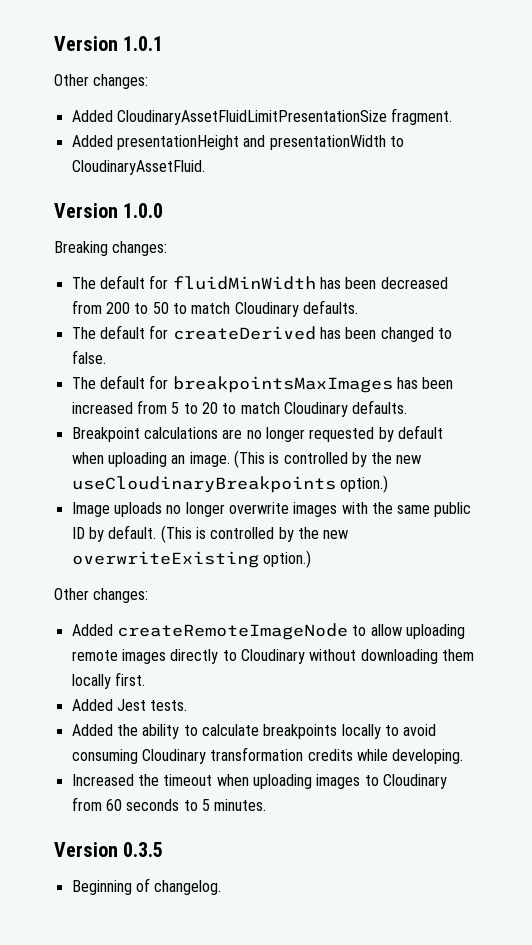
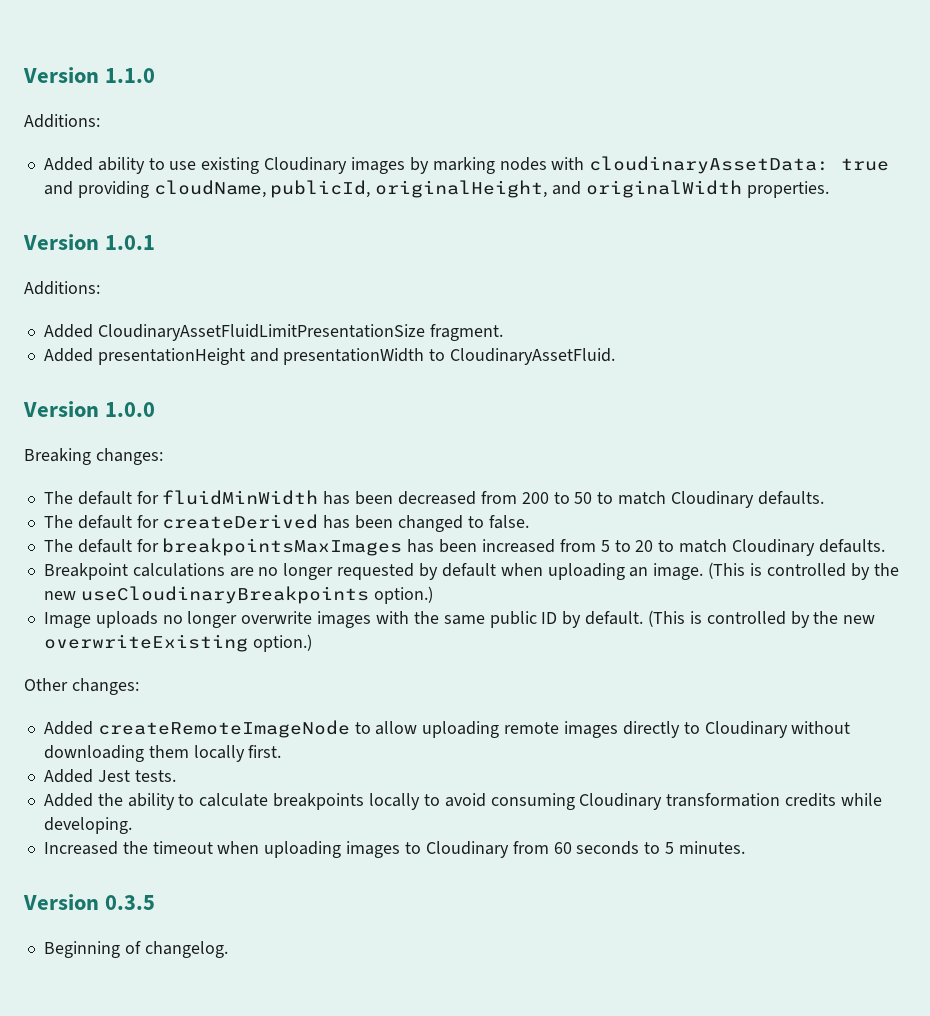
+ Version 1.1.0
+ Additions:
+ Added ability to use existing Cloudinary images by marking nodes with cloudinaryAssetData: true and providing cloudName, publicId, originalHeight, and originalWidth properties.
  Version 1.0.1
- Other changes:
+ Additions:

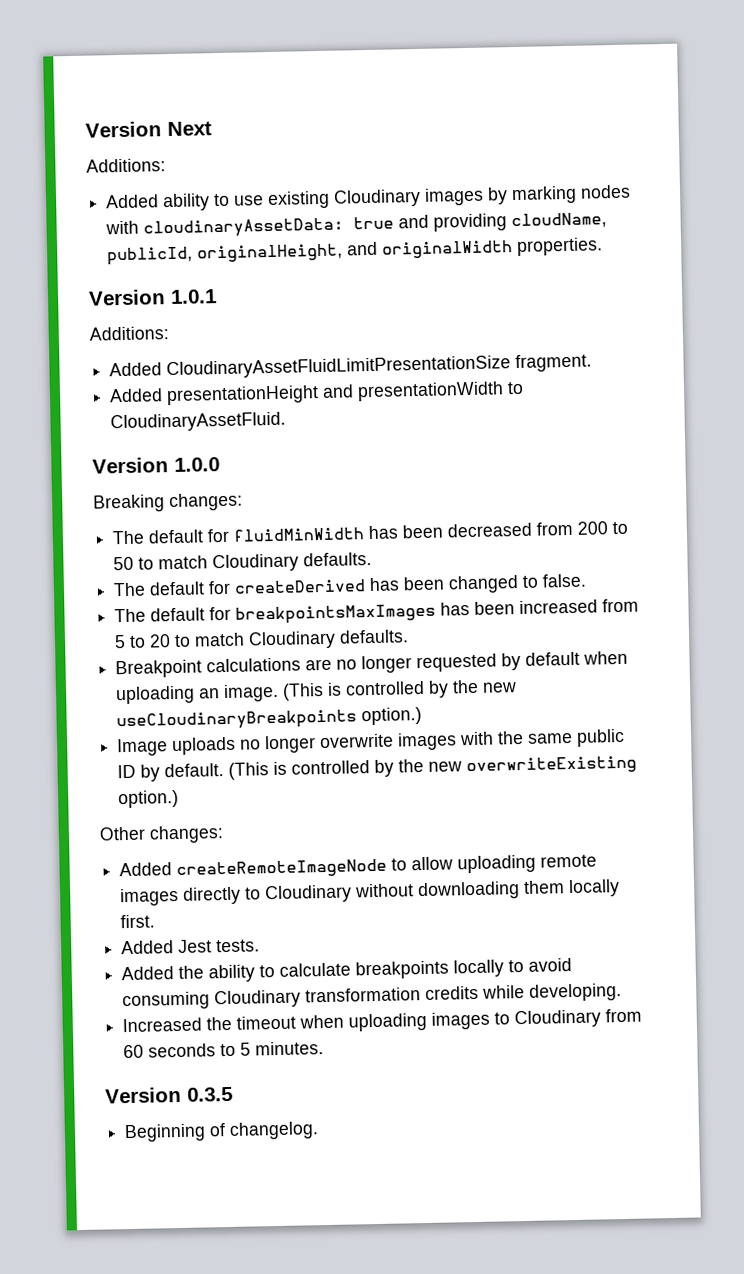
- Version 1.1.0
+ Version Next

